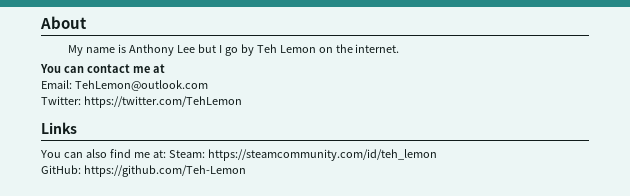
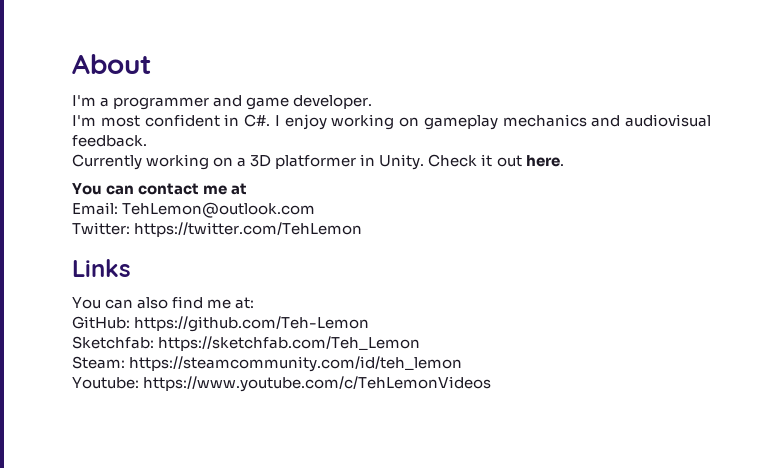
- My name is Anthony Lee but I go by Teh Lemon on the internet.
+ I'm a programmer and game developer.
+ I'm most confident in C#. I enjoy working on gameplay mechanics and audiovisual feedback.
+ Currently working on a 3D platformer in Unity. Check it out here.
- You can also find me at: Steam: https://steamcommunity.com/id/teh_lemon
+ You can also find me at:
+ GitHub: https://github.com/Teh-Lemon
+ Sketchfab: https://sketchfab.com/Teh_Lemon
+ Steam: https://steamcommunity.com/id/teh_lemon
- GitHub: https://github.com/Teh-Lemon
+ Youtube: https://www.youtube.com/c/TehLemonVideos

